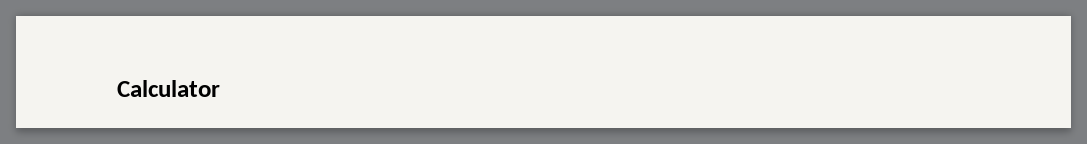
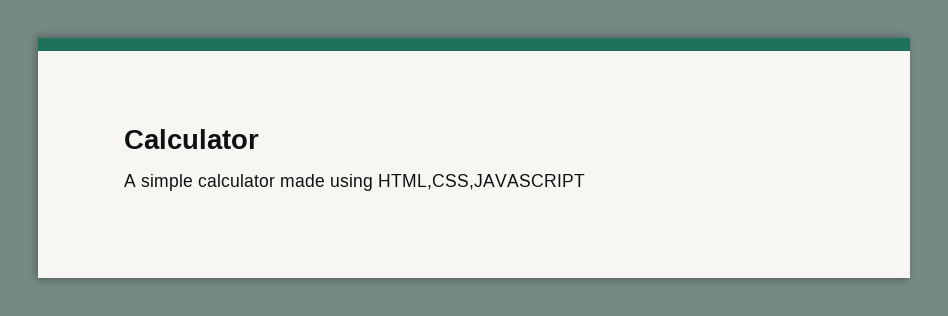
+ A simple calculator made using HTML,CSS,JAVASCRIPT

